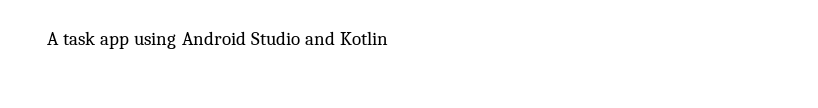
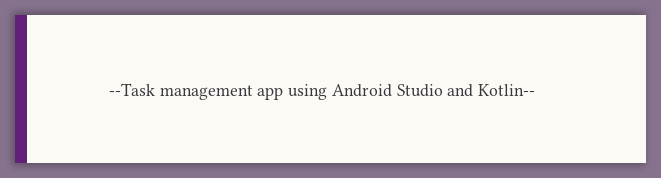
- A task app using Android Studio and Kotlin
+ --Task management app using Android Studio and Kotlin--

